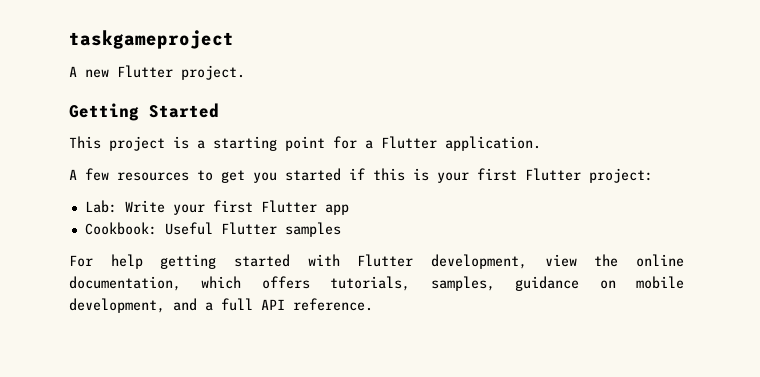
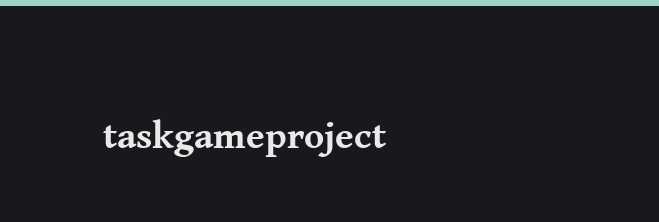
- A new Flutter project.
- Getting Started
- This project is a starting point for a Flutter application.
- A few resources to get you started if this is your first Flutter project:
- Lab: Write your first Flutter app
- Cookbook: Useful Flutter samples
- For help getting started with Flutter development, view the online documentation, which offers tutorials, samples, guidance on mobile development, and a full API reference.

